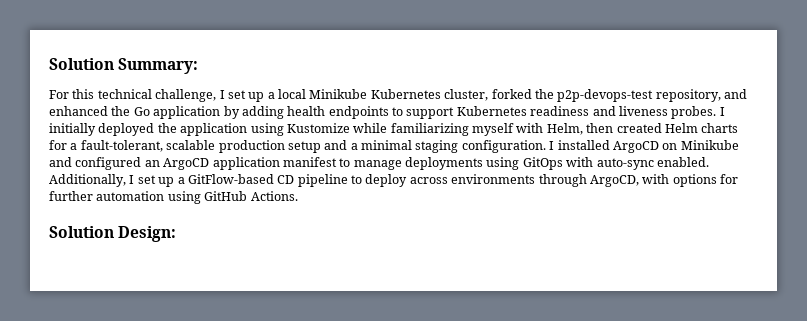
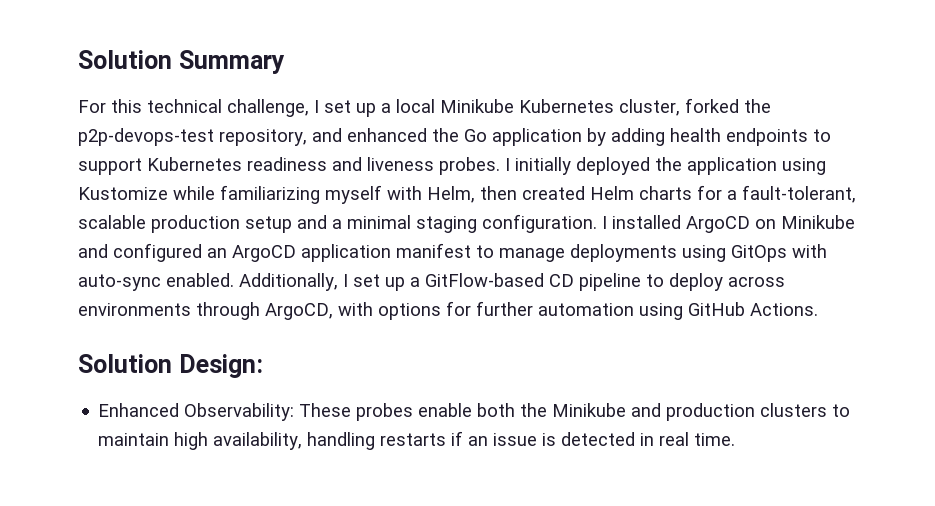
- Solution Summary:
+ Solution Summary
+ Enhanced Observability: These probes enable both the Minikube and production clusters to maintain high availability, handling restarts if an issue is detected in real time.

